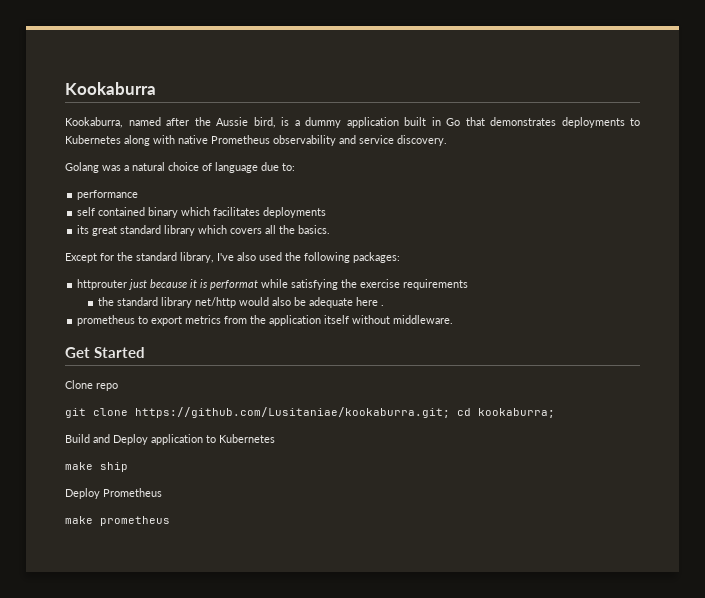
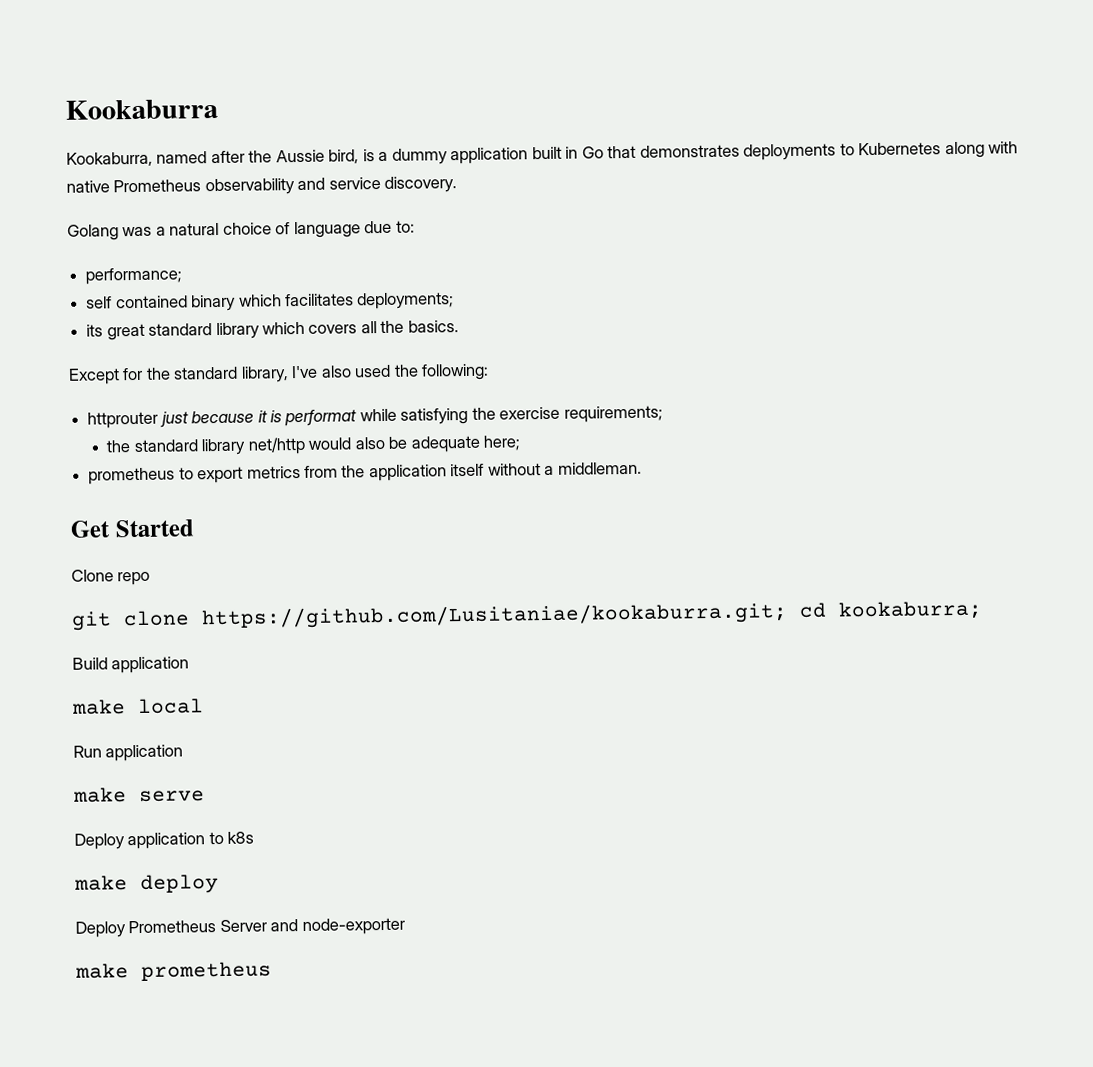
- performance
+ performance;
- self contained binary which facilitates deployments
+ self contained binary which facilitates deployments;
- Except for the standard library, I've also used the following packages:
+ Except for the standard library, I've also used the following:
- httprouter just because it is performat while satisfying the exercise requirements
+ httprouter just because it is performat while satisfying the exercise requirements;
- the standard library net/http would also be adequate here .
+ the standard library net/http would also be adequate here;
- prometheus to export metrics from the application itself without middleware.
+ prometheus to export metrics from the application itself without a middleman.
- Build and Deploy application to Kubernetes
- make ship
+ Build application
+ make local
+ Run application
+ make serve
+ Deploy application to k8s
+ make deploy
- Deploy Prometheus
+ Deploy Prometheus Server and node-exporter

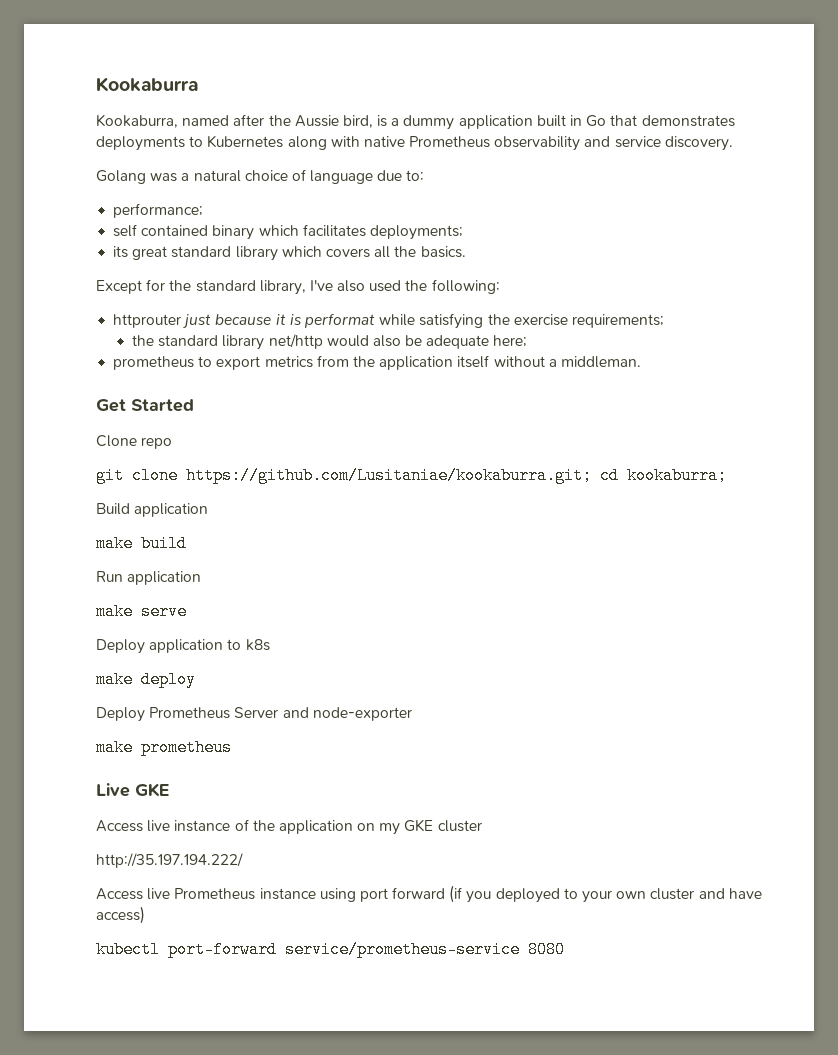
- make local
+ make build
+ Live GKE
+ Access live instance of the application on my GKE cluster
+ http://35.197.194.222/
+ Access live Prometheus instance using port forward (if you deployed to your own cluster and have access)
+ kubectl port-forward service/prometheus-service 8080

